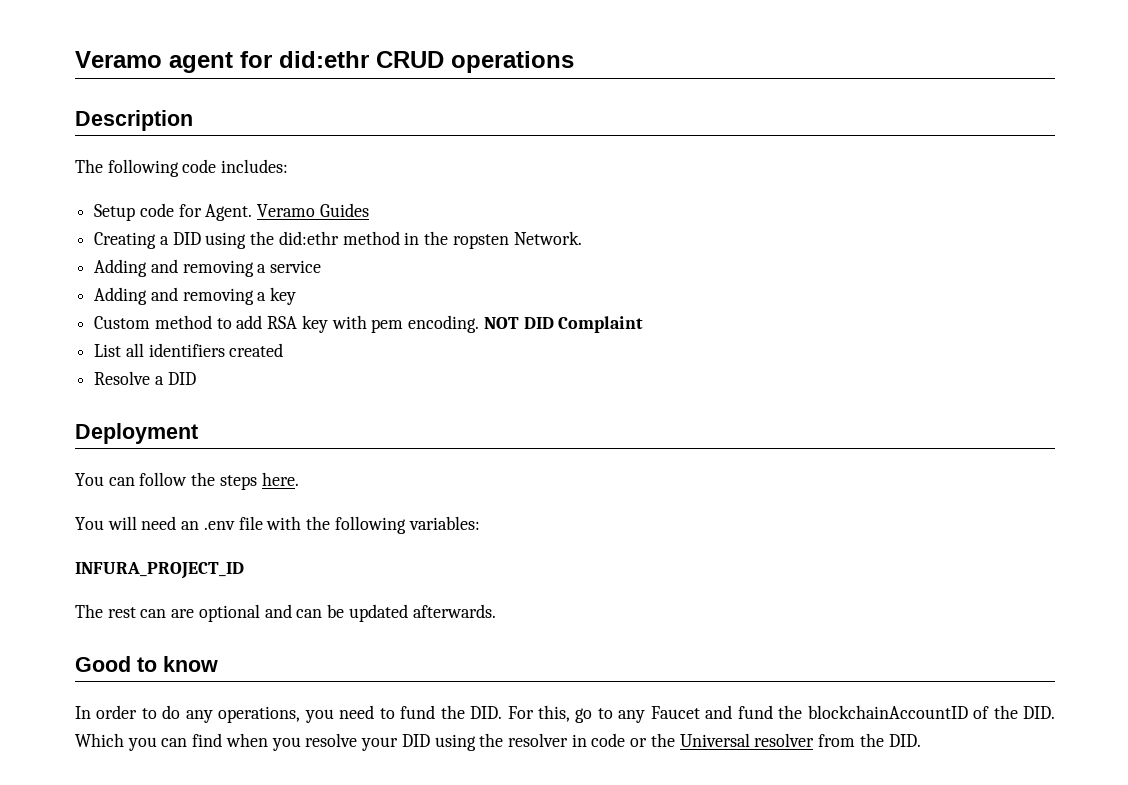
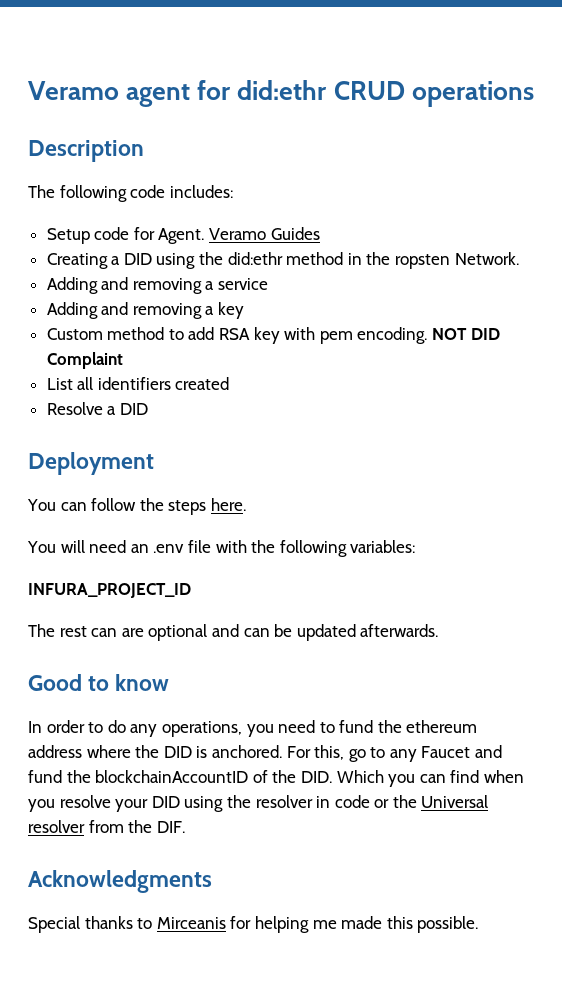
- In order to do any operations, you need to fund the DID. For this, go to any Faucet and fund the blockchainAccountID of the DID. Which you can find when you resolve your DID using the resolver in code or the Universal resolver from the DID.
+ In order to do any operations, you need to fund the ethereum address where the DID is anchored. For this, go to any Faucet and fund the blockchainAccountID of the DID. Which you can find when you resolve your DID using the resolver in code or the Universal resolver from the DIF.
+ Acknowledgments
+ Special thanks to Mirceanis for helping me made this possible.

